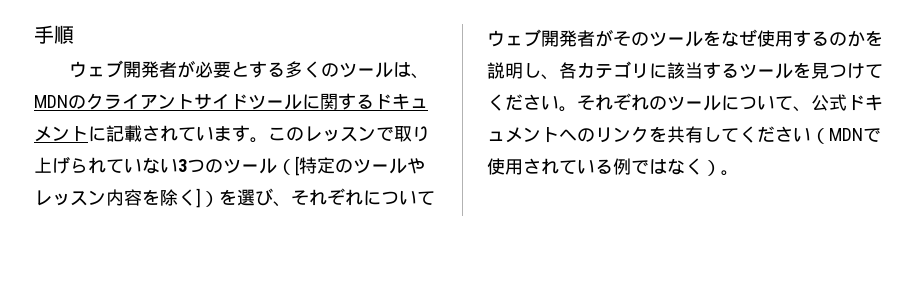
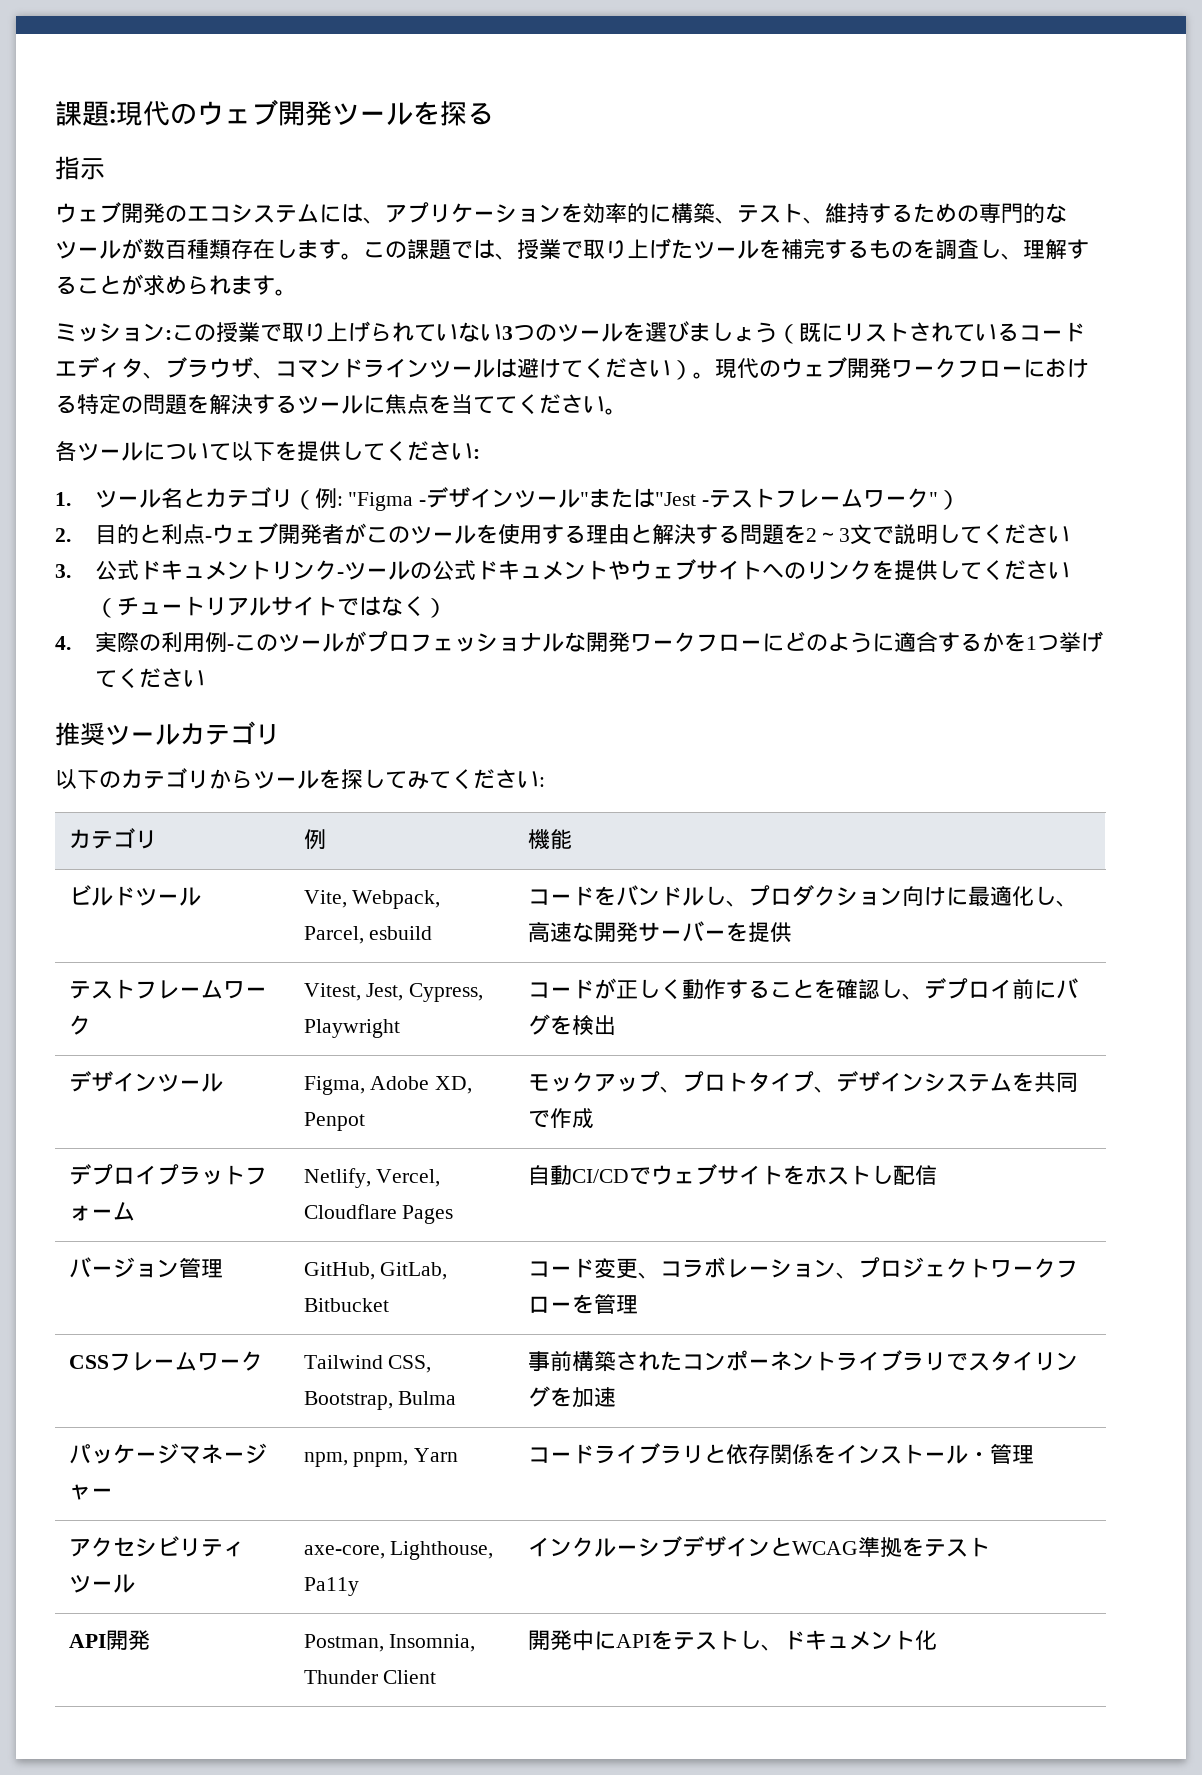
- 手順
- ウェブ開発者が必要とする多くのツールは、MDNのクライアントサイドツールに関するドキュメントに記載されています。このレッスンで取り上げられていない3つのツール（[特定のツールやレッスン内容を除く]）を選び、それぞれについてウェブ開発者がそのツールをなぜ使用するのかを説明し、各カテゴリに該当するツールを見つけてください。それぞれのツールについて、公式ドキュメントへのリンクを共有してください（MDNで使用されている例ではなく）。
+ 課題:現代のウェブ開発ツールを探る
+ 指示
+ ウェブ開発のエコシステムには、アプリケーションを効率的に構築、テスト、維持するための専門的なツールが数百種類存在します。この課題では、授業で取り上げたツールを補完するものを調査し、理解することが求められます。
+ ミッション:この授業で取り上げられていない3つのツールを選びましょう（既にリストされているコードエディタ、ブラウザ、コマンドラインツールは避けてください）。現代のウェブ開発ワークフローにおける特定の問題を解決するツールに焦点を当ててください。
+ 各ツールについて以下を提供してください:
+ 1.ツール名とカテゴリ（例: "Figma -デザインツール"または"Jest -テストフレームワーク"）
+ 2.目的と利点-ウェブ開発者がこのツールを使用する理由と解決する問題を2～3文で説明してください
+ 3.公式ドキュメントリンク-ツールの公式ドキュメントやウェブサイトへのリンクを提供してください（チュートリアルサイトではなく）
+ 4.実際の利用例-このツールがプロフェッショナルな開発ワークフローにどのように適合するかを1つ挙げてください
+ 推奨ツールカテゴリ
+ 以下のカテゴリからツールを探してみてください:
+ カテゴリ | 例 | 機能
+ ビルドツール | Vite, Webpack, Parcel, esbuild | コードをバンドルし、プロダクション向けに最適化し、高速な開発サーバーを提供
+ テストフレームワーク | Vitest, Jest, Cypress, Playwright | コードが正しく動作することを確認し、デプロイ前にバグを検出
+ デザインツール | Figma, Adobe XD, Penpot | モックアップ、プロトタイプ、デザインシステムを共同で作成
+ デプロイプラットフォーム | Netlify, Vercel, Cloudflare Pages | 自動CI/CDでウェブサイトをホストし配信
+ バージョン管理 | GitHub, GitLab, Bitbucket | コード変更、コラボレーション、プロジェクトワークフローを管理
+ CSSフレームワーク | Tailwind CSS, Bootstrap, Bulma | 事前構築されたコンポーネントライブラリでスタイリングを加速
+ パッケージマネージャー | npm, pnpm, Yarn | コードライブラリと依存関係をインストール・管理
+ アクセシビリティツール | axe-core, Lighthouse, Pa11y | インクルーシブデザインとWCAG準拠をテスト
+ API開発 | Postman, Insomnia, Thunder Client | 開発中にAPIをテストし、ドキュメント化

